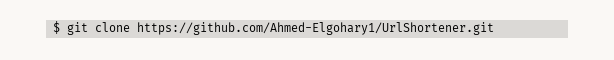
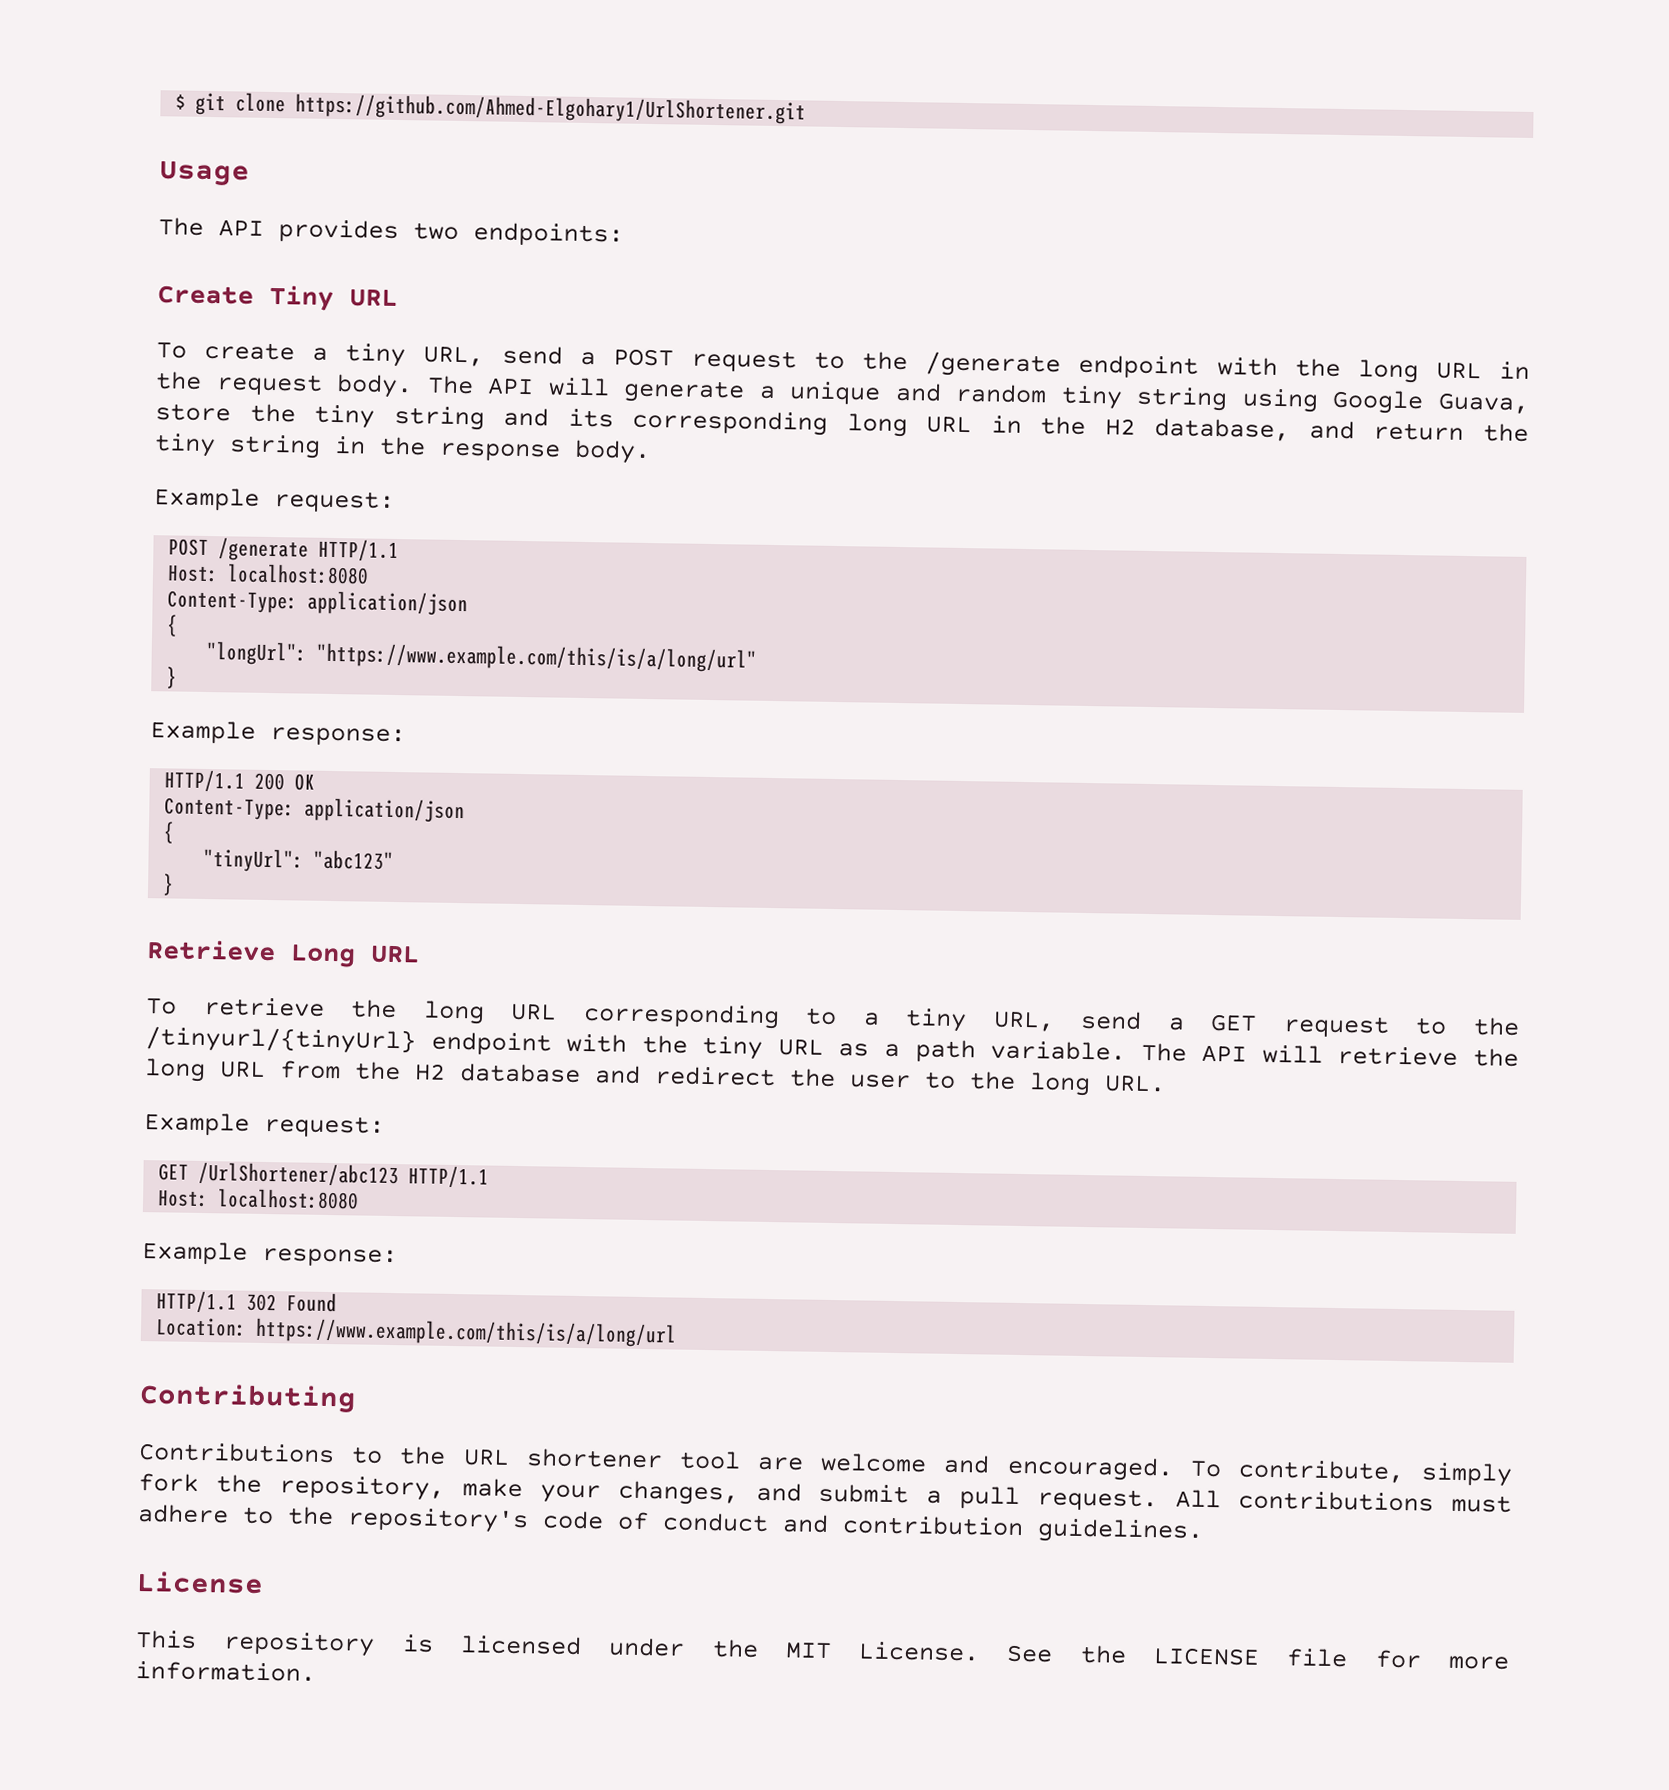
+ Usage
+ The API provides two endpoints:
+ Create Tiny URL
+ To create a tiny URL, send a POST request to the /generate endpoint with the long URL in the request body. The API will generate a unique and random tiny string using Google Guava, store the tiny string and its corresponding long URL in the H2 database, and return the tiny string in the response body.
+ Example request:
+ POST /generate HTTP/1.1
+ Host: localhost:8080
+ Content-Type: application/json
+ {
+ "longUrl": "https://www.example.com/this/is/a/long/url"
+ }
+ Example response:
+ HTTP/1.1 200 OK
+ Content-Type: application/json
+ {
+ "tinyUrl": "abc123"
+ }
+ Retrieve Long URL
+ To retrieve the long URL corresponding to a tiny URL, send a GET request to the /tinyurl/{tinyUrl} endpoint with the tiny URL as a path variable. The API will retrieve the long URL from the H2 database and redirect the user to the long URL.
+ Example request:
+ GET /UrlShortener/abc123 HTTP/1.1
+ Host: localhost:8080
+ Example response:
+ HTTP/1.1 302 Found
+ Location: https://www.example.com/this/is/a/long/url
+ Contributing
+ Contributions to the URL shortener tool are welcome and encouraged. To contribute, simply fork the repository, make your changes, and submit a pull request. All contributions must adhere to the repository's code of conduct and contribution guidelines.
+ License
+ This repository is licensed under the MIT License. See the LICENSE file for more information.

